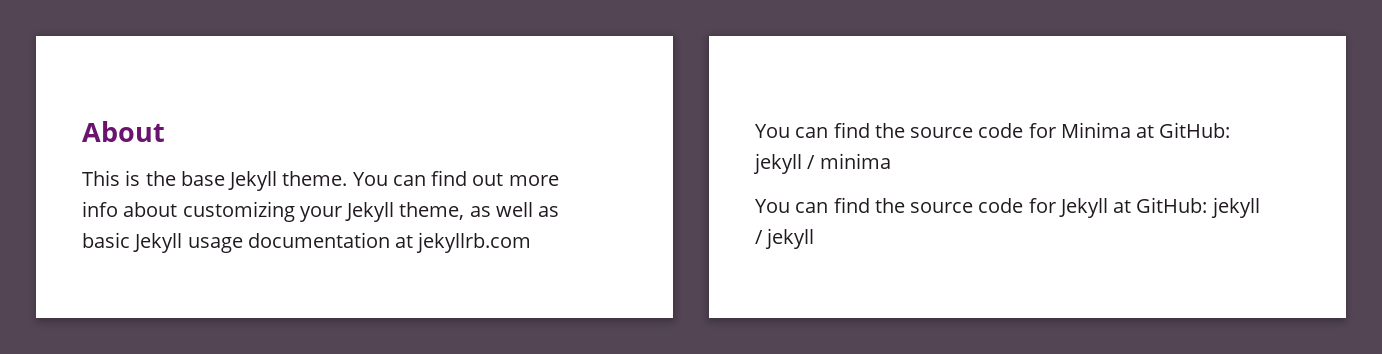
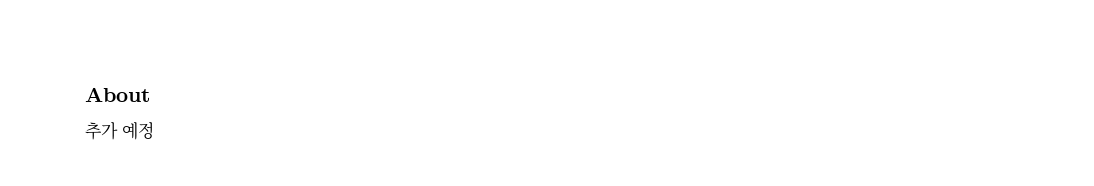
- This is the base Jekyll theme. You can find out more info about customizing your Jekyll theme, as well as basic Jekyll usage documentation at jekyllrb.com
- You can find the source code for Minima at GitHub: jekyll / minima
- You can find the source code for Jekyll at GitHub: jekyll / jekyll
+ 추가 예정

